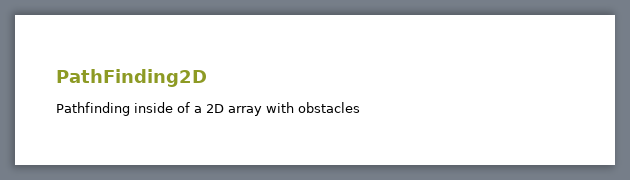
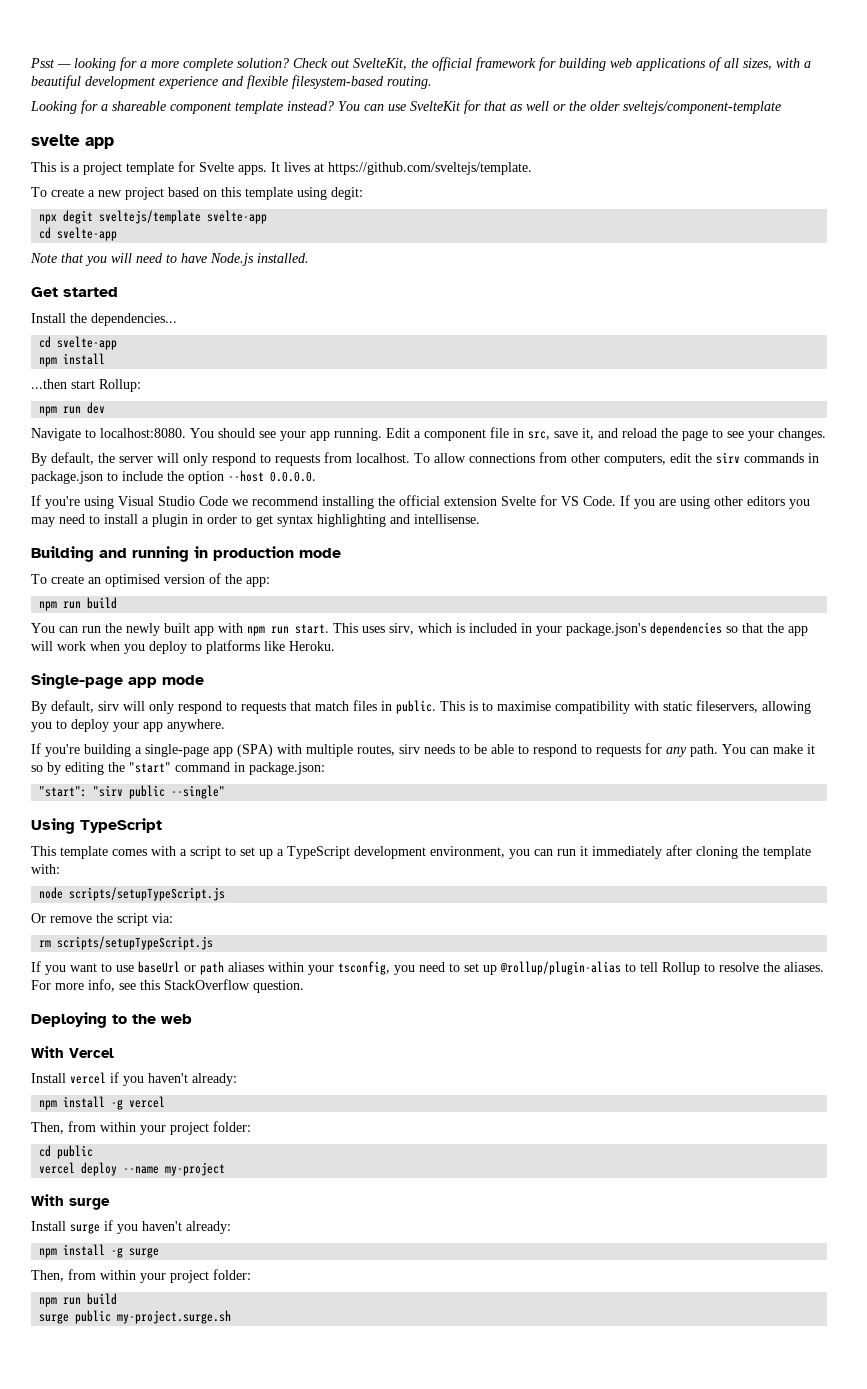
- PathFinding2D
- Pathfinding inside of a 2D array with obstacles
+ Psst — looking for a more complete solution? Check out SvelteKit, the official framework for building web applications of all sizes, with a beautiful development experience and flexible filesystem-based routing.
+ Looking for a shareable component template instead? You can use SvelteKit for that as well or the older sveltejs/component-template
+ svelte app
+ This is a project template for Svelte apps. It lives at https://github.com/sveltejs/template.
+ To create a new project based on this template using degit:
+ npx degit sveltejs/template svelte-app
+ cd svelte-app
+ Note that you will need to have Node.js installed.
+ Get started
+ Install the dependencies...
+ cd svelte-app
+ npm install
+ ...then start Rollup:
+ npm run dev
+ Navigate to localhost:8080. You should see your app running. Edit a component file in src, save it, and reload the page to see your changes.
+ By default, the server will only respond to requests from localhost. To allow connections from other computers, edit the sirv commands in package.json to include the option --host 0.0.0.0.
+ If you're using Visual Studio Code we recommend installing the official extension Svelte for VS Code. If you are using other editors you may need to install a plugin in order to get syntax highlighting and intellisense.
+ Building and running in production mode
+ To create an optimised version of the app:
+ npm run build
+ You can run the newly built app with npm run start. This uses sirv, which is included in your package.json's dependencies so that the app will work when you deploy to platforms like Heroku.
+ Single-page app mode
+ By default, sirv will only respond to requests that match files in public. This is to maximise compatibility with static fileservers, allowing you to deploy your app anywhere.
+ If you're building a single-page app (SPA) with multiple routes, sirv needs to be able to respond to requests for any path. You can make it so by editing the "start" command in package.json:
+ "start": "sirv public --single"
+ Using TypeScript
+ This template comes with a script to set up a TypeScript development environment, you can run it immediately after cloning the template with:
+ node scripts/setupTypeScript.js
+ Or remove the script via:
+ rm scripts/setupTypeScript.js
+ If you want to use baseUrl or path aliases within your tsconfig, you need to set up @rollup/plugin-alias to tell Rollup to resolve the aliases. For more info, see this StackOverflow question.
+ Deploying to the web
+ With Vercel
+ Install vercel if you haven't already:
+ npm install -g vercel
+ Then, from within your project folder:
+ cd public
+ vercel deploy --name my-project
+ With surge
+ Install surge if you haven't already:
+ npm install -g surge
+ Then, from within your project folder:
+ npm run build
+ surge public my-project.surge.sh

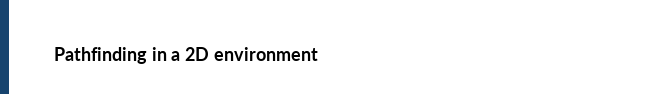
- Psst — looking for a more complete solution? Check out SvelteKit, the official framework for building web applications of all sizes, with a beautiful development experience and flexible filesystem-based routing.
- Looking for a shareable component template instead? You can use SvelteKit for that as well or the older sveltejs/component-template
- svelte app
- This is a project template for Svelte apps. It lives at https://github.com/sveltejs/template.
- To create a new project based on this template using degit:
- npx degit sveltejs/template svelte-app
- cd svelte-app
- Note that you will need to have Node.js installed.
- Get started
- Install the dependencies...
- cd svelte-app
- npm install
- ...then start Rollup:
- npm run dev
- Navigate to localhost:8080. You should see your app running. Edit a component file in src, save it, and reload the page to see your changes.
- By default, the server will only respond to requests from localhost. To allow connections from other computers, edit the sirv commands in package.json to include the option --host 0.0.0.0.
- If you're using Visual Studio Code we recommend installing the official extension Svelte for VS Code. If you are using other editors you may need to install a plugin in order to get syntax highlighting and intellisense.
- Building and running in production mode
- To create an optimised version of the app:
- npm run build
- You can run the newly built app with npm run start. This uses sirv, which is included in your package.json's dependencies so that the app will work when you deploy to platforms like Heroku.
- Single-page app mode
- By default, sirv will only respond to requests that match files in public. This is to maximise compatibility with static fileservers, allowing you to deploy your app anywhere.
- If you're building a single-page app (SPA) with multiple routes, sirv needs to be able to respond to requests for any path. You can make it so by editing the "start" command in package.json:
- "start": "sirv public --single"
- Using TypeScript
- This template comes with a script to set up a TypeScript development environment, you can run it immediately after cloning the template with:
- node scripts/setupTypeScript.js
- Or remove the script via:
- rm scripts/setupTypeScript.js
- If you want to use baseUrl or path aliases within your tsconfig, you need to set up @rollup/plugin-alias to tell Rollup to resolve the aliases. For more info, see this StackOverflow question.
- Deploying to the web
- With Vercel
- Install vercel if you haven't already:
- npm install -g vercel
- Then, from within your project folder:
- cd public
- vercel deploy --name my-project
- With surge
- Install surge if you haven't already:
- npm install -g surge
- Then, from within your project folder:
- npm run build
- surge public my-project.surge.sh
+ Pathfinding in a 2D environment

